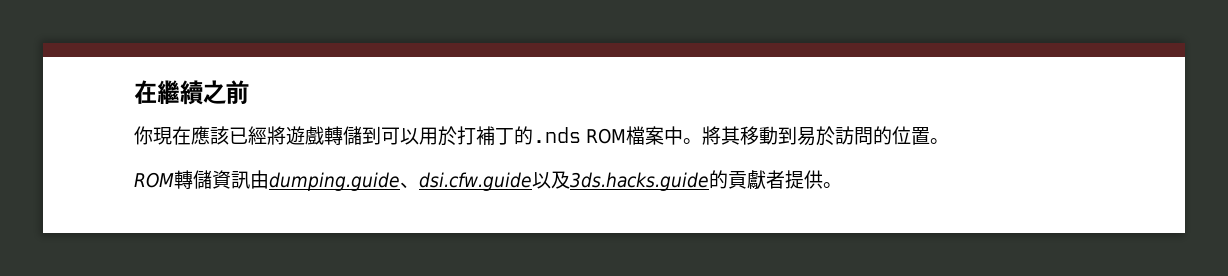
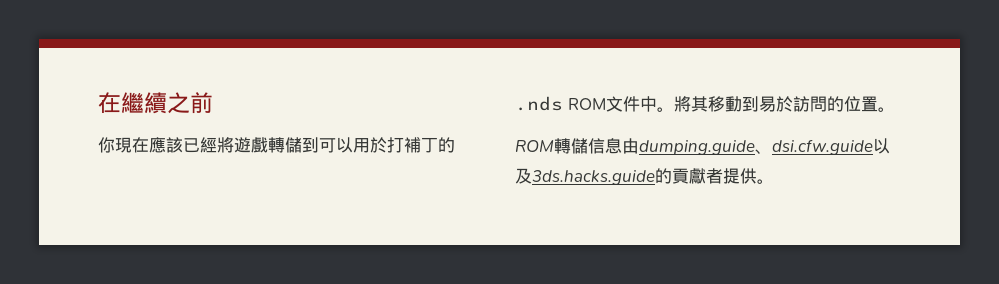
- 你現在應該已經將遊戲轉儲到可以用於打補丁的.nds ROM檔案中。
+ 你現在應該已經將遊戲轉儲到可以用於打補丁的.nds ROM文件中。
- ROM轉儲資訊由dumping.guide、dsi.cfw.guide以及3ds.hacks.guide的貢獻者提供。
+ ROM轉儲信息由dumping.guide、dsi.cfw.guide以及3ds.hacks.guide的貢獻者提供。

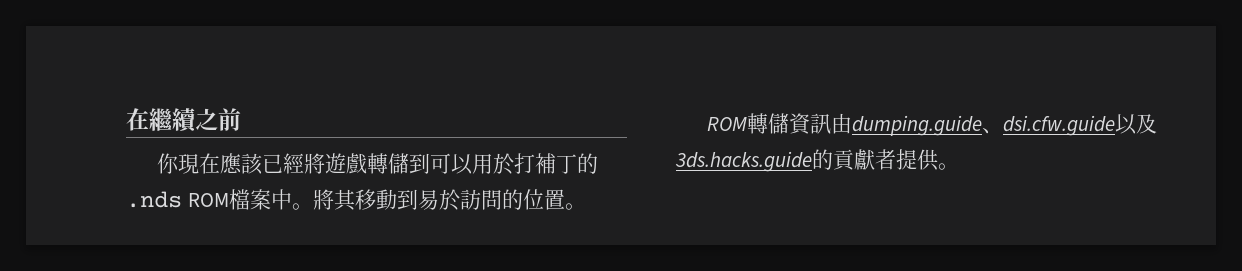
- 你現在應該已經將遊戲轉儲到可以用於打補丁的.nds ROM文件中。
+ 你現在應該已經將遊戲轉儲到可以用於打補丁的.nds ROM檔案中。
- ROM轉儲信息由dumping.guide、dsi.cfw.guide以及3ds.hacks.guide的貢獻者提供。
+ ROM轉儲資訊由dumping.guide、dsi.cfw.guide以及3ds.hacks.guide的貢獻者提供。

